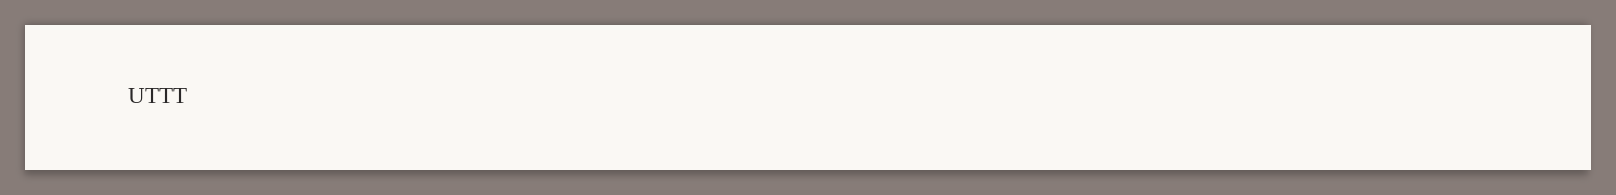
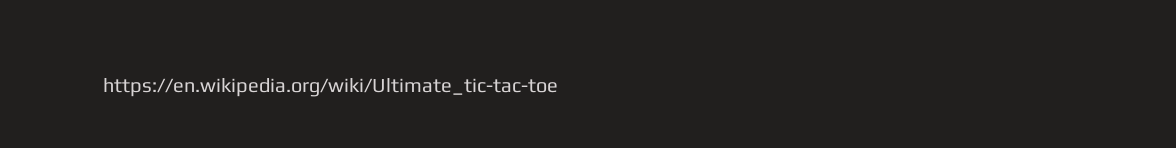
- UTTT
+ https://en.wikipedia.org/wiki/Ultimate_tic-tac-toe

